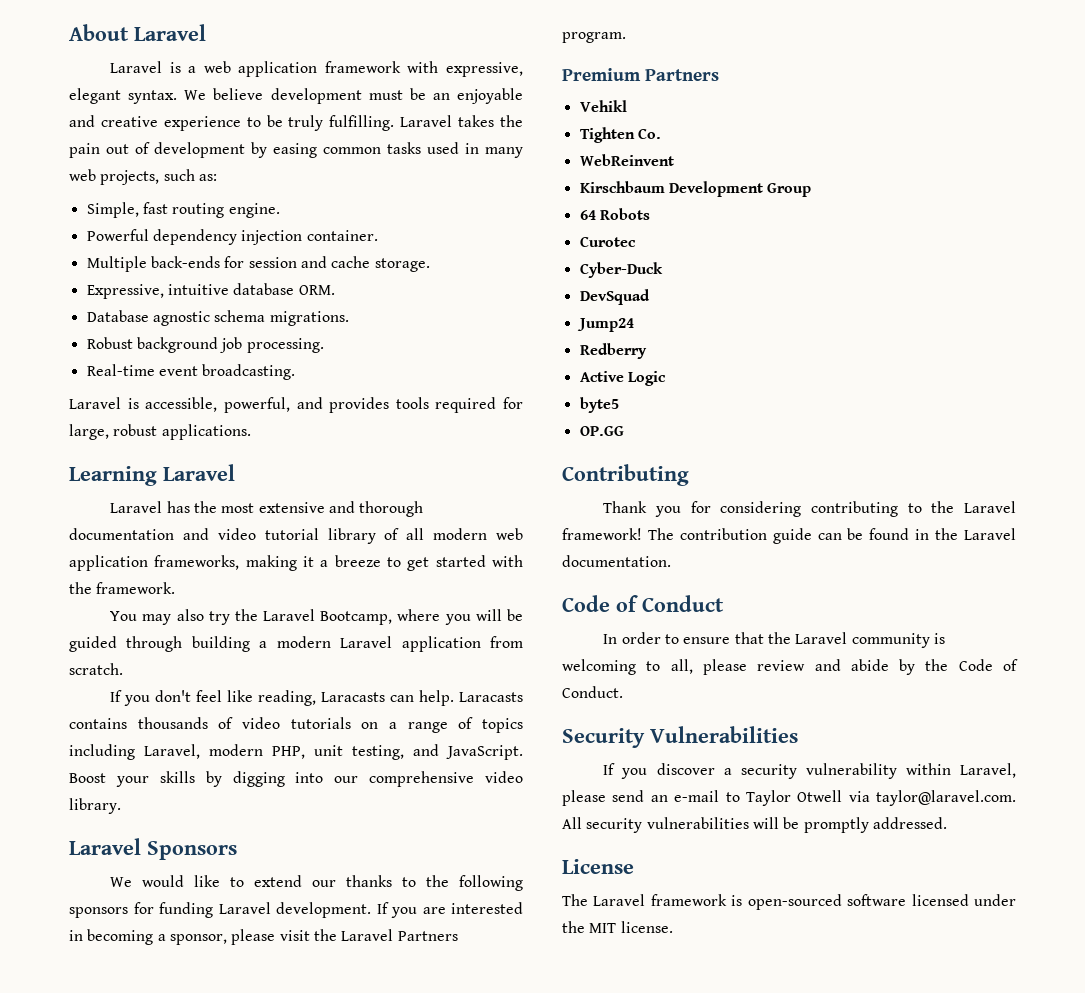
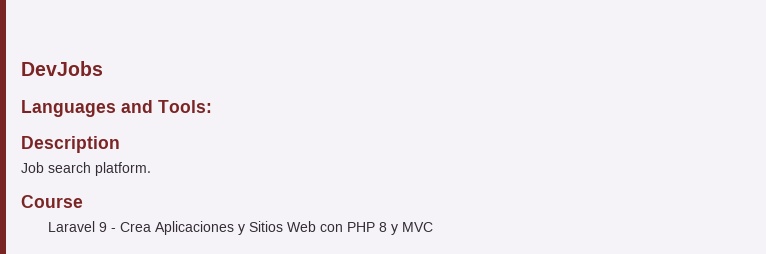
- About Laravel
- Laravel is a web application framework with expressive, elegant syntax. We believe development must be an enjoyable and creative experience to be truly fulfilling. Laravel takes the pain out of development by easing common tasks used in many web projects, such as:
- Simple, fast routing engine.
- Powerful dependency injection container.
- Multiple back-ends for session and cache storage.
- Expressive, intuitive database ORM.
- Database agnostic schema migrations.
- Robust background job processing.
- Real-time event broadcasting.
- Laravel is accessible, powerful, and provides tools required for large, robust applications.
- Learning Laravel
- Laravel has the most extensive and thorough documentation and video tutorial library of all modern web application frameworks, making it a breeze to get started with the framework.
- You may also try the Laravel Bootcamp, where you will be guided through building a modern Laravel application from scratch.
- If you don't feel like reading, Laracasts can help. Laracasts contains thousands of video tutorials on a range of topics including Laravel, modern PHP, unit testing, and JavaScript. Boost your skills by digging into our comprehensive video library.
- Laravel Sponsors
- We would like to extend our thanks to the following sponsors for funding Laravel development. If you are interested in becoming a sponsor, please visit the Laravel Partners program.
- Premium Partners
- Vehikl
- Tighten Co.
- WebReinvent
- Kirschbaum Development Group
- 64 Robots
- Curotec
- Cyber-Duck
- DevSquad
- Jump24
- Redberry
- Active Logic
- byte5
- OP.GG
- Contributing
- Thank you for considering contributing to the Laravel framework! The contribution guide can be found in the Laravel documentation.
- Code of Conduct
- In order to ensure that the Laravel community is welcoming to all, please review and abide by the Code of Conduct.
- Security Vulnerabilities
- If you discover a security vulnerability within Laravel, please send an e-mail to Taylor Otwell via taylor@laravel.com. All security vulnerabilities will be promptly addressed.
- License
- The Laravel framework is open-sourced software licensed under the MIT license.
+ DevJobs
+ Languages and Tools:
+ Description
+ Job search platform.
+ Course
+ Laravel 9 - Crea Aplicaciones y Sitios Web con PHP 8 y MVC

